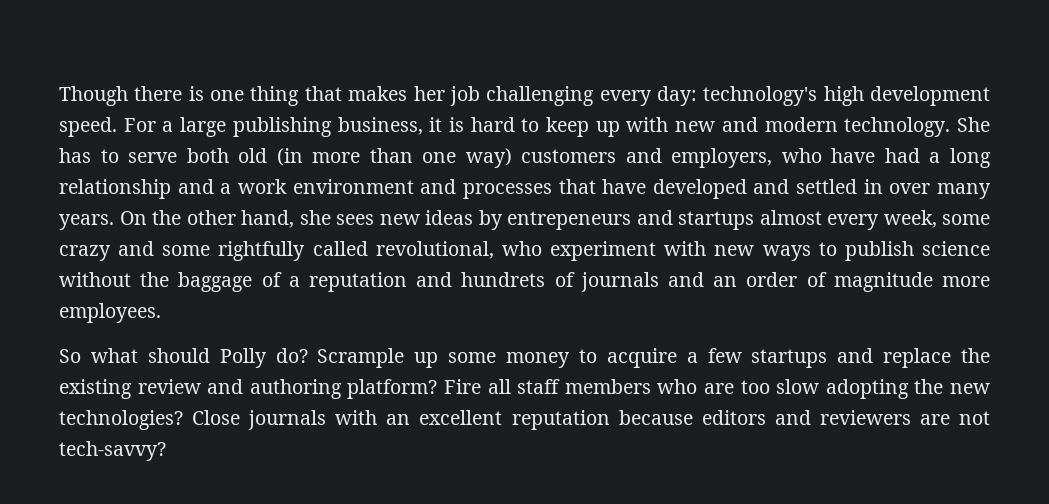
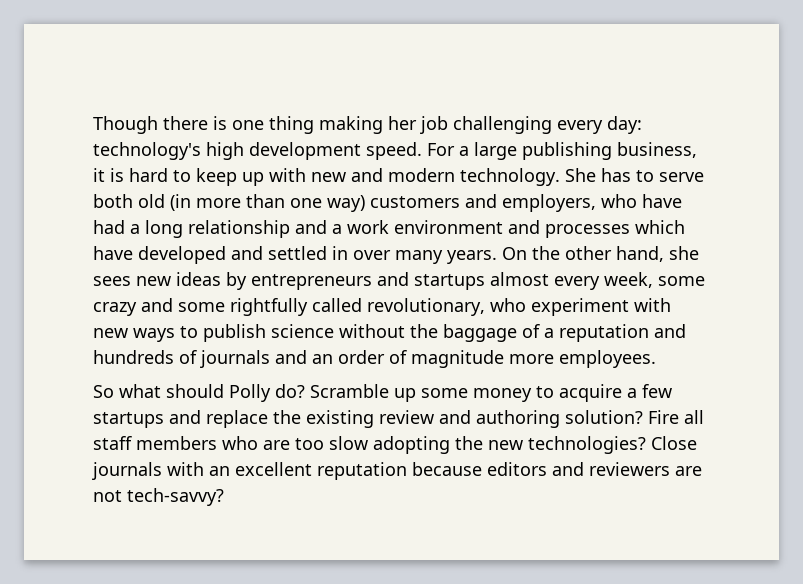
- Though there is one thing that makes her job challenging every day: technology's high development speed.
+ Though there is one thing making her job challenging every day: technology's high development speed.
- She has to serve both old (in more than one way) customers and employers, who have had a long relationship and a work environment and processes that have developed and settled in over many years.
+ She has to serve both old (in more than one way) customers and employers, who have had a long relationship and a work environment and processes which have developed and settled in over many years.
- On the other hand, she sees new ideas by entrepeneurs and startups almost every week, some crazy and some rightfully called revolutional, who experiment with new ways to publish science without the baggage of a reputation and hundrets of journals and an order of magnitude more employees.
+ On the other hand, she sees new ideas by entrepreneurs and startups almost every week, some crazy and some rightfully called revolutionary, who experiment with new ways to publish science without the baggage of a reputation and hundreds of journals and an order of magnitude more employees.
- Scrample up some money to acquire a few startups and replace the existing review and authoring platform?
+ Scramble up some money to acquire a few startups and replace the existing review and authoring solution?

